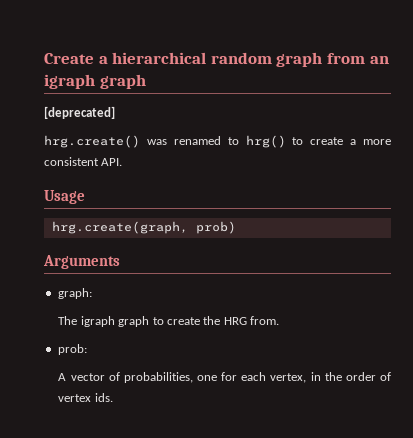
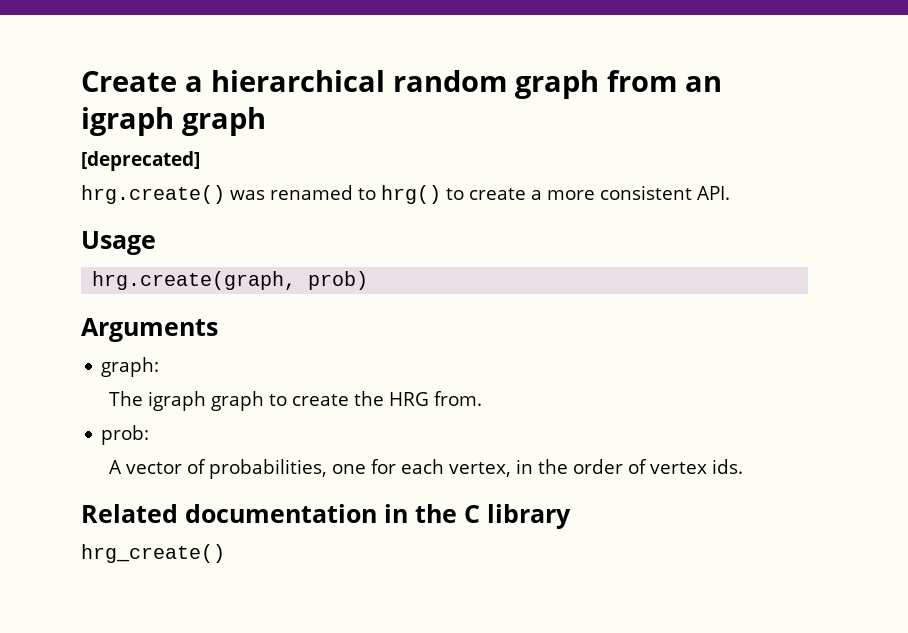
+ Related documentation in the C library
+ hrg_create()

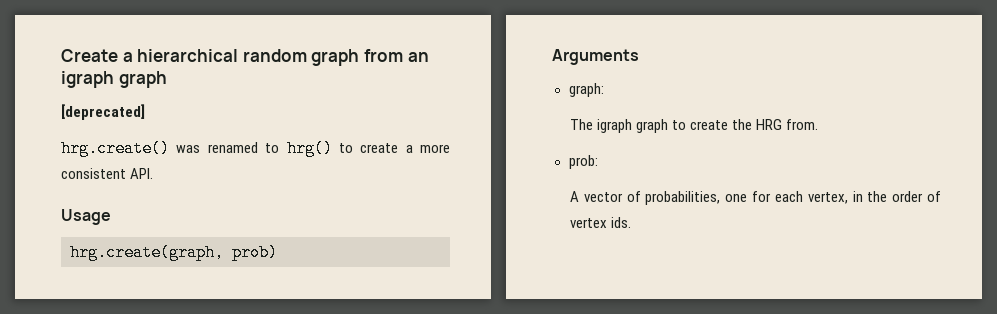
- Related documentation in the C library
- hrg_create()

